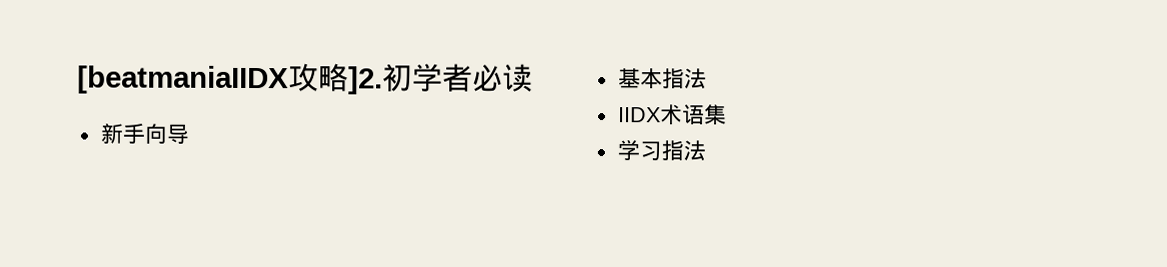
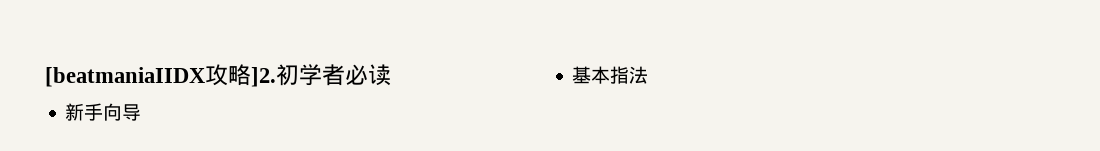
- IIDX术语集
- 学习指法

